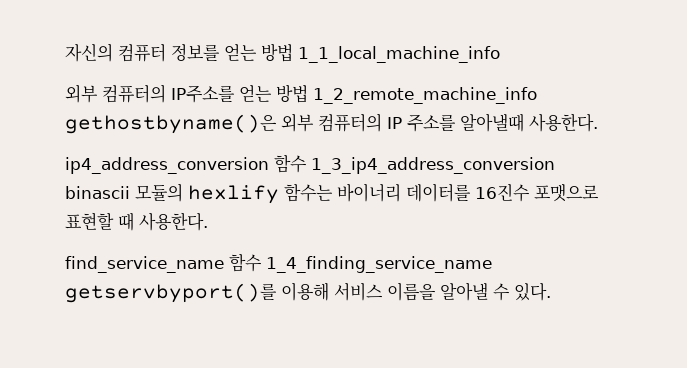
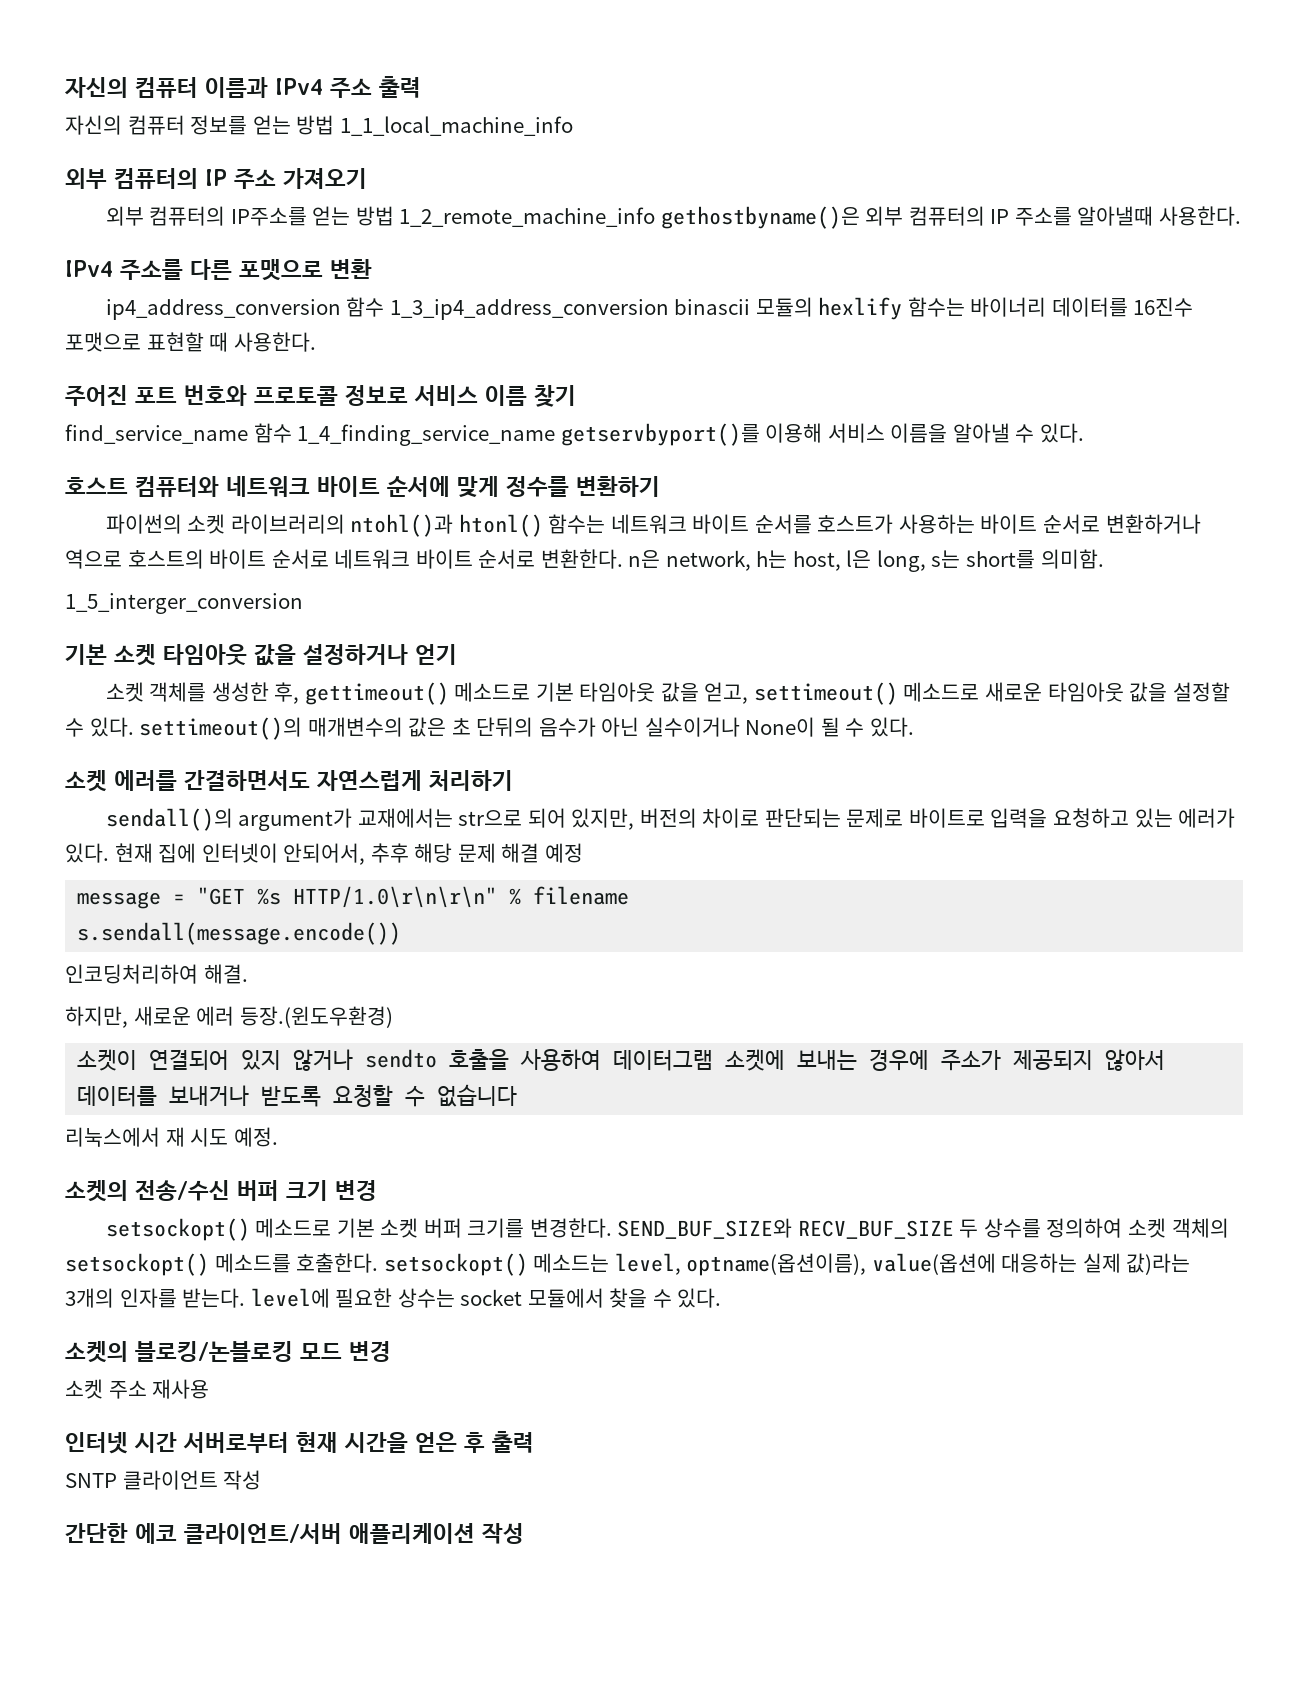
+ 자신의 컴퓨터 이름과 IPv4 주소 출력
+ 외부 컴퓨터의 IP 주소 가져오기
+ IPv4 주소를 다른 포맷으로 변환
+ 주어진 포트 번호와 프로토콜 정보로 서비스 이름 찾기
+ 호스트 컴퓨터와 네트워크 바이트 순서에 맞게 정수를 변환하기
+ 파이썬의 소켓 라이브러리의 ntohl()과 htonl() 함수는 네트워크 바이트 순서를 호스트가 사용하는 바이트 순서로 변환하거나 역으로 호스트의 바이트 순서로 네트워크 바이트 순서로 변환한다. n은 network, h는 host, l은 long, s는 short를 의미함.
+ 1_5_interger_conversion
+ 기본 소켓 타임아웃 값을 설정하거나 얻기
+ 소켓 객체를 생성한 후, gettimeout() 메소드로 기본 타임아웃 값을 얻고, settimeout() 메소드로 새로운 타임아웃 값을 설정할 수 있다. settimeout()의 매개변수의 값은 초 단뒤의 음수가 아닌 실수이거나 None이 될 수 있다.
+ 소켓 에러를 간결하면서도 자연스럽게 처리하기
+ sendall()의 argument가 교재에서는 str으로 되어 있지만, 버전의 차이로 판단되는 문제로 바이트로 입력을 요청하고 있는 에러가 있다. 현재 집에 인터넷이 안되어서, 추후 해당 문제 해결 예정
+ message = "GET %s HTTP/1.0\r\n\r\n" % filename
+ s.sendall(message.encode())
+ 인코딩처리하여 해결.
+ 하지만, 새로운 에러 등장.(윈도우환경)
+ 소켓이 연결되어 있지 않거나 sendto 호출을 사용하여 데이터그램 소켓에 보내는 경우에 주소가 제공되지 않아서 데이터를 보내거나 받도록 요청할 수 없습니다
+ 리눅스에서 재 시도 예정.
+ 소켓의 전송/수신 버퍼 크기 변경
+ setsockopt() 메소드로 기본 소켓 버퍼 크기를 변경한다. SEND_BUF_SIZE와 RECV_BUF_SIZE 두 상수를 정의하여 소켓 객체의 setsockopt() 메소드를 호출한다. setsockopt() 메소드는 level, optname(옵션이름), value(옵션에 대응하는 실제 값)라는 3개의 인자를 받는다. level에 필요한 상수는 socket 모듈에서 찾을 수 있다.
+ 소켓의 블로킹/논블로킹 모드 변경
+ 소켓 주소 재사용
+ 인터넷 시간 서버로부터 현재 시간을 얻은 후 출력
+ SNTP 클라이언트 작성
+ 간단한 에코 클라이언트/서버 애플리케이션 작성

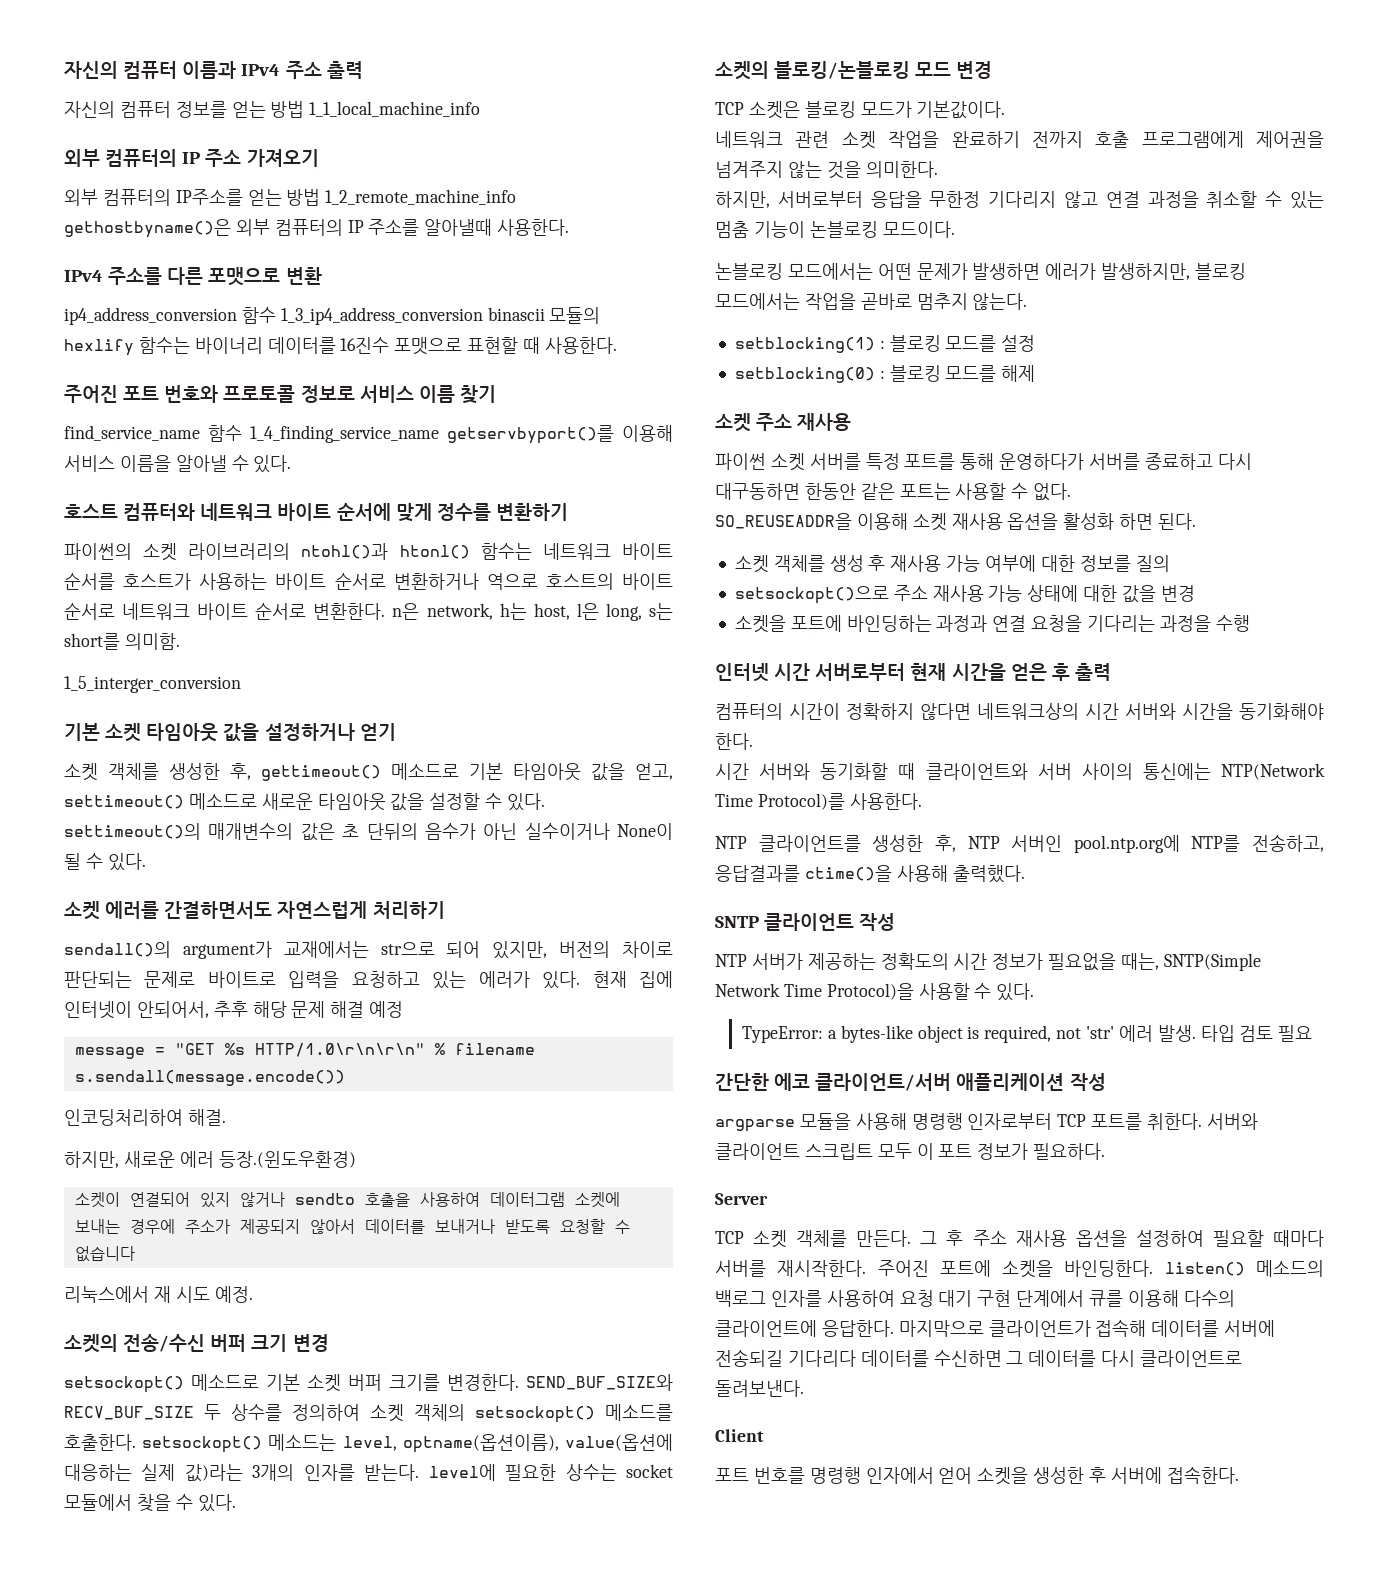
+ TCP 소켓은 블로킹 모드가 기본값이다.
+ 네트워크 관련 소켓 작업을 완료하기 전까지 호출 프로그램에게 제어권을 넘겨주지 않는 것을 의미한다.
+ 하지만, 서버로부터 응답을 무한정 기다리지 않고 연결 과정을 취소할 수 있는 멈춤 기능이 논블로킹 모드이다.
+ 논블로킹 모드에서는 어떤 문제가 발생하면 에러가 발생하지만, 블로킹 모드에서는 작업을 곧바로 멈추지 않는다.
+ setblocking(1) : 블로킹 모드를 설정
+ setblocking(0) : 블로킹 모드를 해제
  소켓 주소 재사용
+ 파이썬 소켓 서버를 특정 포트를 통해 운영하다가 서버를 종료하고 다시 대구동하면 한동안 같은 포트는 사용할 수 없다.
+ SO_REUSEADDR을 이용해 소켓 재사용 옵션을 활성화 하면 된다.
+ 소켓 객체를 생성 후 재사용 가능 여부에 대한 정보를 질의
+ setsockopt()으로 주소 재사용 가능 상태에 대한 값을 변경
+ 소켓을 포트에 바인딩하는 과정과 연결 요청을 기다리는 과정을 수행
+ 컴퓨터의 시간이 정확하지 않다면 네트워크상의 시간 서버와 시간을 동기화해야 한다.
+ 시간 서버와 동기화할 때 클라이언트와 서버 사이의 통신에는 NTP(Network Time Protocol)를 사용한다.
+ NTP 클라이언트를 생성한 후, NTP 서버인 pool.ntp.org에 NTP를 전송하고, 응답결과를 ctime()을 사용해 출력했다.
  SNTP 클라이언트 작성
+ NTP 서버가 제공하는 정확도의 시간 정보가 필요없을 때는, SNTP(Simple Network Time Protocol)을 사용할 수 있다.
+ TypeError: a bytes-like object is required, not 'str' 에러 발생. 타입 검토 필요
+ argparse 모듈을 사용해 명령행 인자로부터 TCP 포트를 취한다. 서버와 클라이언트 스크립트 모두 이 포트 정보가 필요하다.
+ Server
+ TCP 소켓 객체를 만든다. 그 후 주소 재사용 옵션을 설정하여 필요할 때마다 서버를 재시작한다. 주어진 포트에 소켓을 바인딩한다. listen() 메소드의 백로그 인자를 사용하여 요청 대기 구현 단계에서 큐를 이용해 다수의 클라이언트에 응답한다. 마지막으로 클라이언트가 접속해 데이터를 서버에 전송되길 기다리다 데이터를 수신하면 그 데이터를 다시 클라이언트로 돌려보낸다.
+ Client
+ 포트 번호를 명령행 인자에서 얻어 소켓을 생성한 후 서버에 접속한다.

